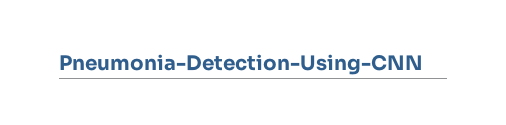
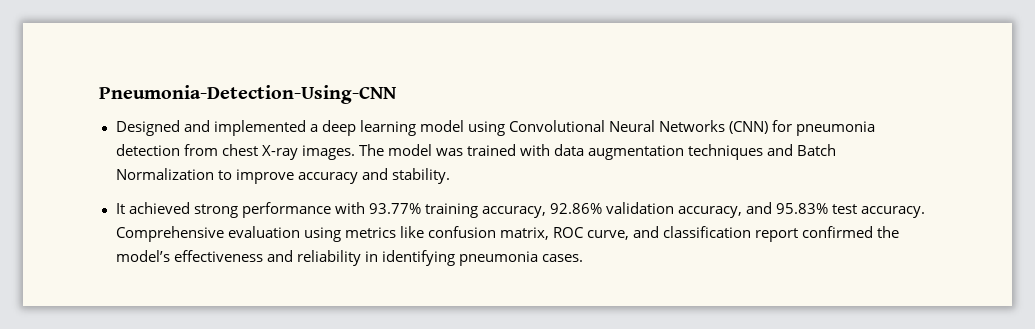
+ Designed and implemented a deep learning model using Convolutional Neural Networks (CNN) for pneumonia detection from chest X-ray images. The model was trained with data augmentation techniques and Batch Normalization to improve accuracy and stability.
+ It achieved strong performance with 93.77% training accuracy, 92.86% validation accuracy, and 95.83% test accuracy. Comprehensive evaluation using metrics like confusion matrix, ROC curve, and classification report confirmed the model’s effectiveness and reliability in identifying pneumonia cases.

